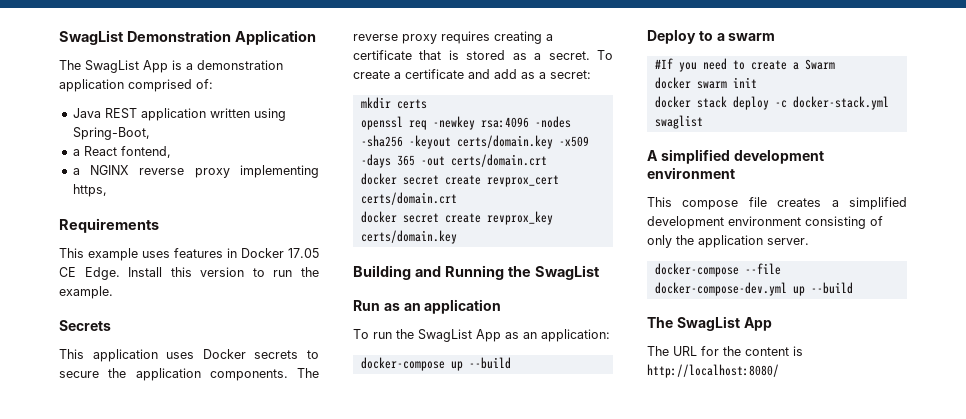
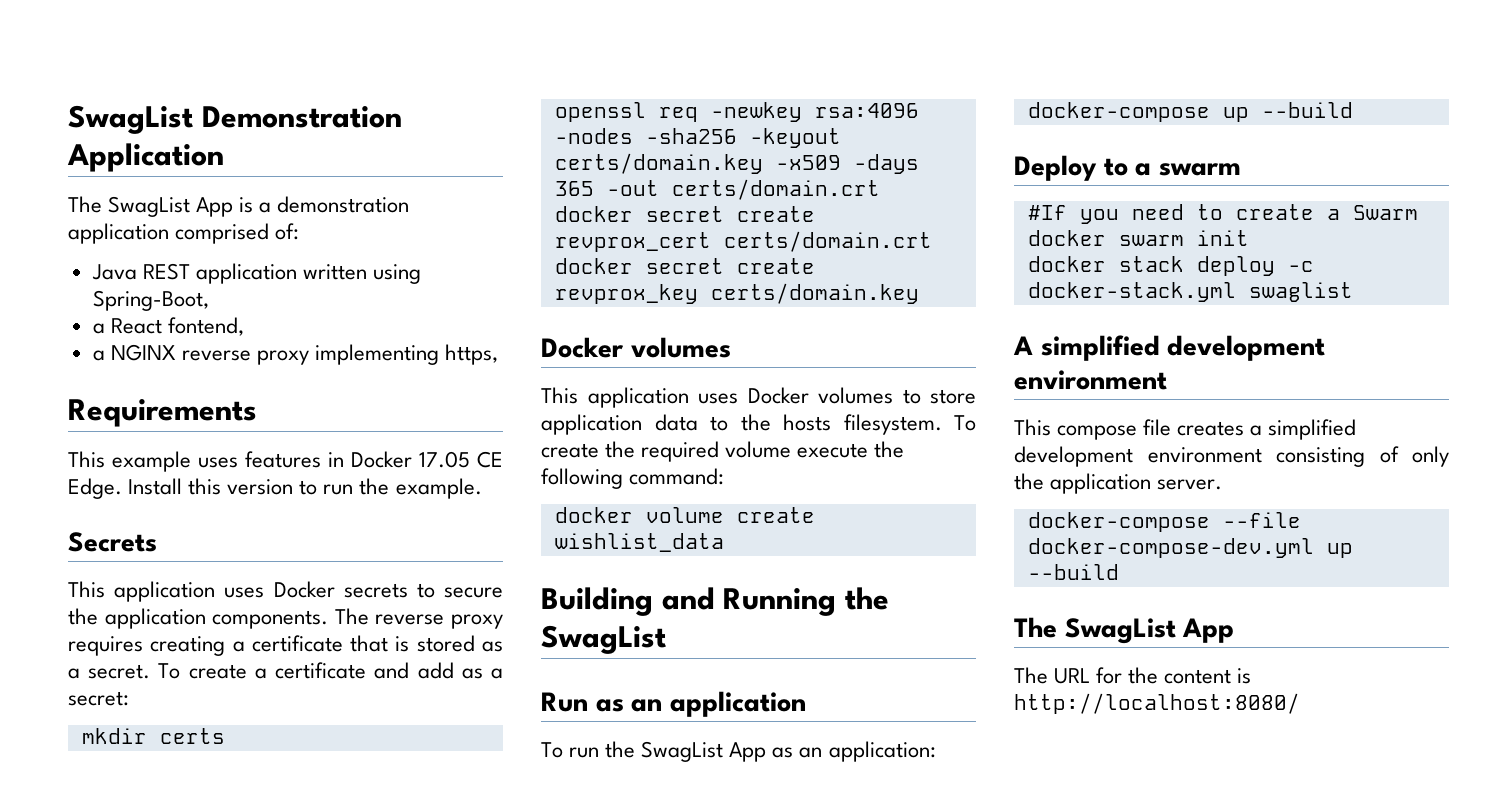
  docker secret create revprox_key certs/domain.key
+ Docker volumes
+ This application uses Docker volumes to store application data to the hosts filesystem. To create the required volume execute the following command:
+ docker volume create wishlist_data

